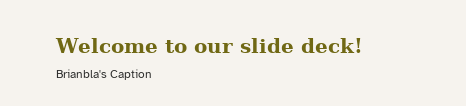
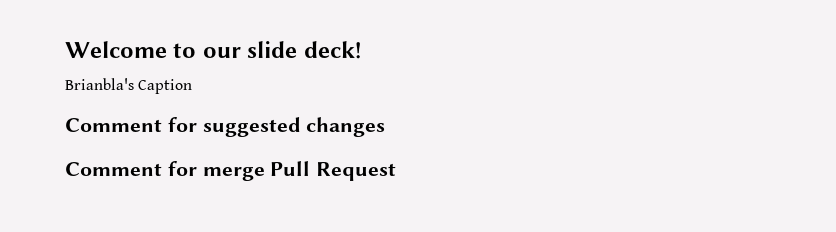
+ Comment for suggested changes
+ Comment for merge Pull Request

